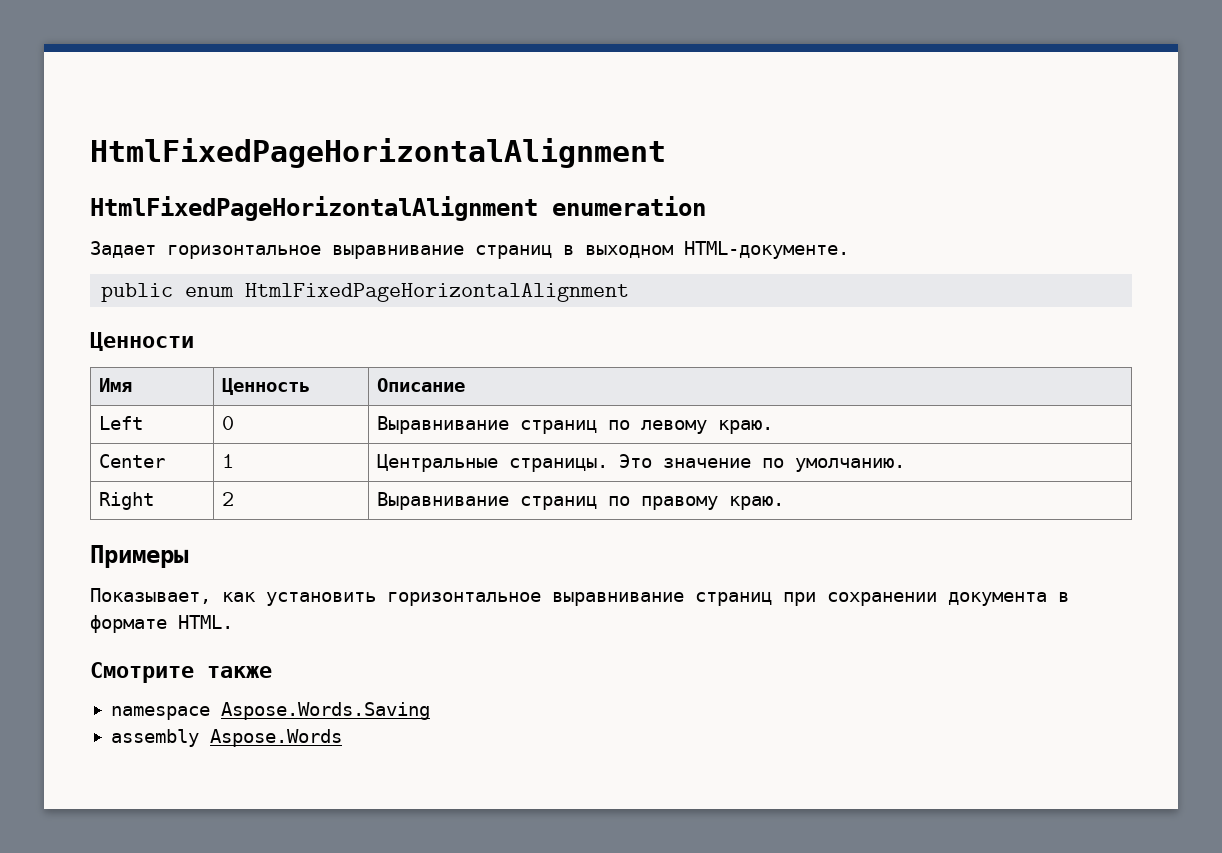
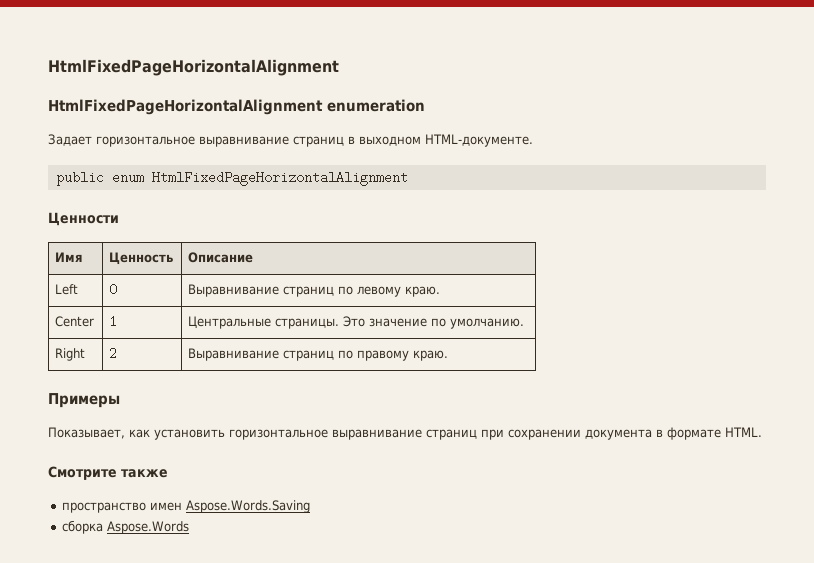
- namespace Aspose.Words.Saving
+ пространство имен Aspose.Words.Saving
- assembly Aspose.Words
+ сборка Aspose.Words

